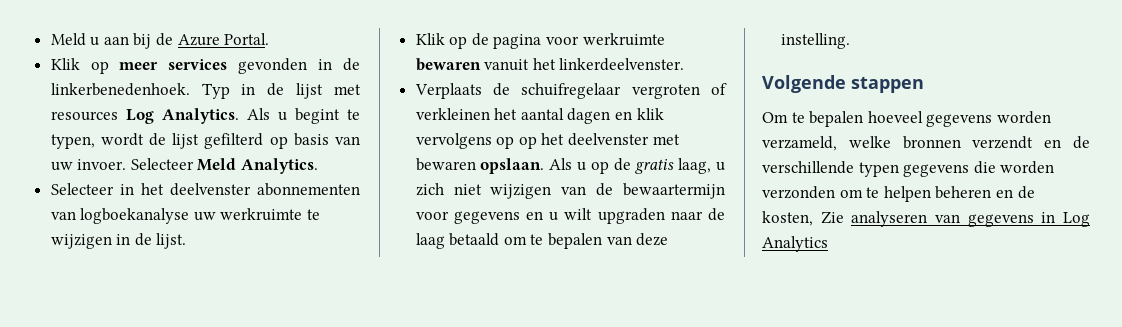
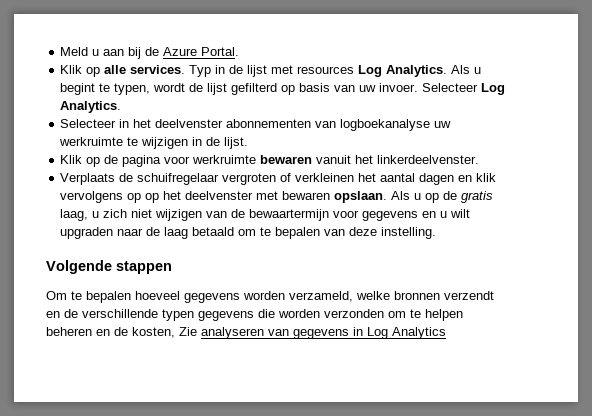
- Klik op meer services gevonden in de linkerbenedenhoek.
+ Klik op alle services.
- Selecteer Meld Analytics.
+ Selecteer Log Analytics.

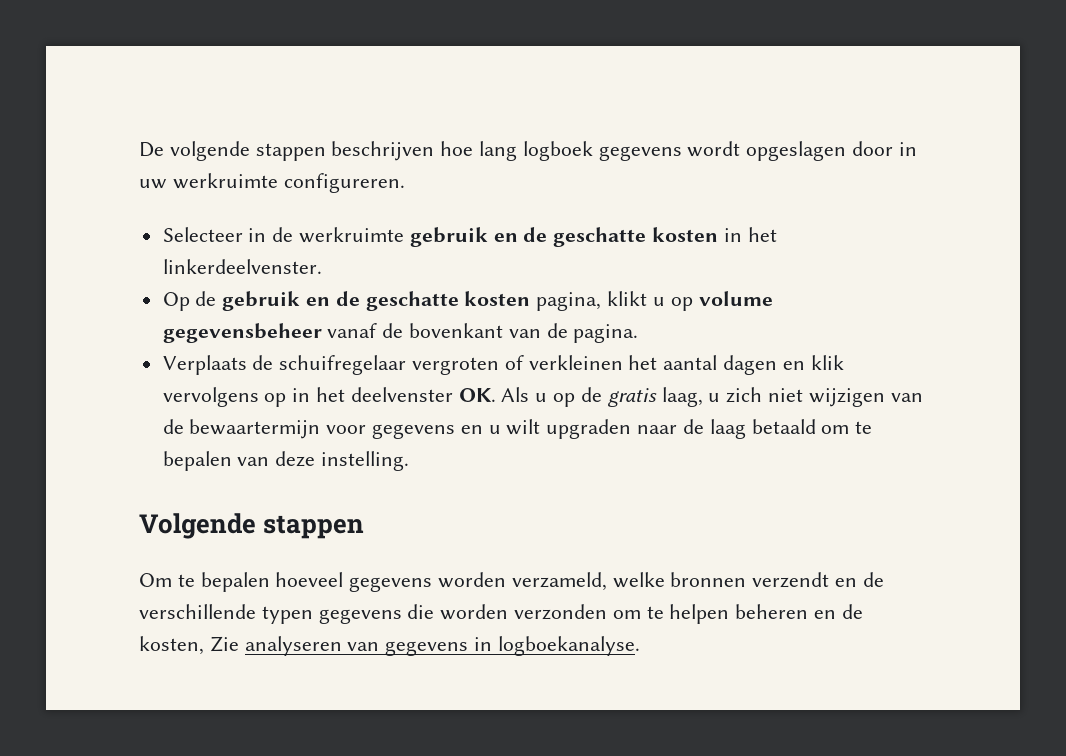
- Meld u aan bij de Azure Portal.
- Klik op alle services. Typ in de lijst met resources Log Analytics. Als u begint te typen, wordt de lijst gefilterd op basis van uw invoer. Selecteer Log Analytics.
- Selecteer in het deelvenster abonnementen van logboekanalyse uw werkruimte te wijzigen in de lijst.
- Klik op de pagina voor werkruimte bewaren vanuit het linkerdeelvenster.
+ De volgende stappen beschrijven hoe lang logboek gegevens wordt opgeslagen door in uw werkruimte configureren.
+ Selecteer in de werkruimte gebruik en de geschatte kosten in het linkerdeelvenster.
+ Op de gebruik en de geschatte kosten pagina, klikt u op volume gegevensbeheer vanaf de bovenkant van de pagina.
- Verplaats de schuifregelaar vergroten of verkleinen het aantal dagen en klik vervolgens op op het deelvenster met bewaren opslaan. Als u op de gratis laag, u zich niet wijzigen van de bewaartermijn voor gegevens en u wilt upgraden naar de laag betaald om te bepalen van deze instelling.
+ Verplaats de schuifregelaar vergroten of verkleinen het aantal dagen en klik vervolgens op in het deelvenster OK. Als u op de gratis laag, u zich niet wijzigen van de bewaartermijn voor gegevens en u wilt upgraden naar de laag betaald om te bepalen van deze instelling.
- Om te bepalen hoeveel gegevens worden verzameld, welke bronnen verzendt en de verschillende typen gegevens die worden verzonden om te helpen beheren en de kosten, Zie analyseren van gegevens in Log Analytics
+ Om te bepalen hoeveel gegevens worden verzameld, welke bronnen verzendt en de verschillende typen gegevens die worden verzonden om te helpen beheren en de kosten, Zie analyseren van gegevens in logboekanalyse.

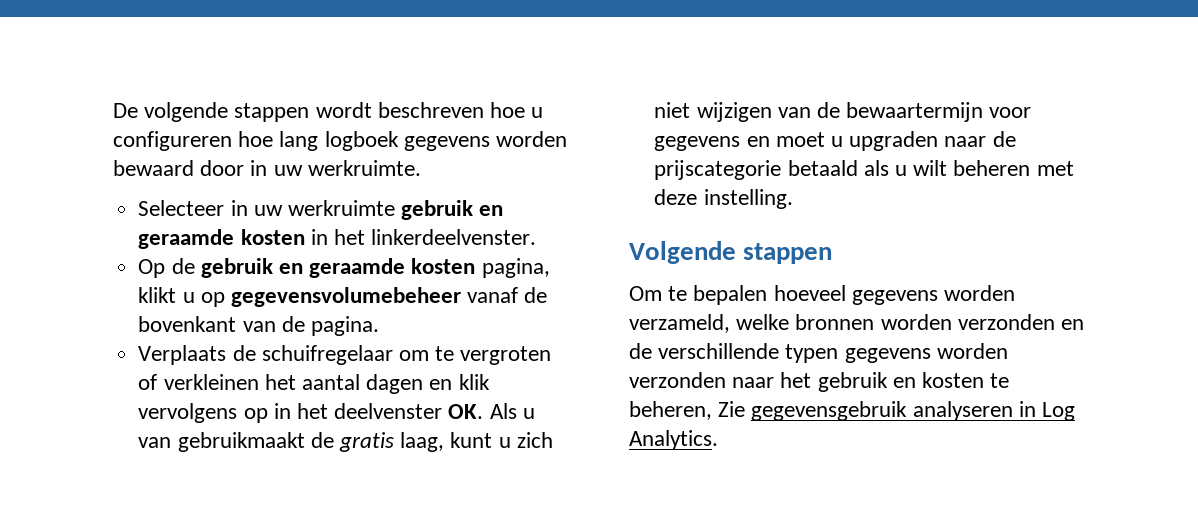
- De volgende stappen beschrijven hoe lang logboek gegevens wordt opgeslagen door in uw werkruimte configureren.
+ De volgende stappen wordt beschreven hoe u configureren hoe lang logboek gegevens worden bewaard door in uw werkruimte.
- Selecteer in de werkruimte gebruik en de geschatte kosten in het linkerdeelvenster.
+ Selecteer in uw werkruimte gebruik en geraamde kosten in het linkerdeelvenster.
- Op de gebruik en de geschatte kosten pagina, klikt u op volume gegevensbeheer vanaf de bovenkant van de pagina.
+ Op de gebruik en geraamde kosten pagina, klikt u op gegevensvolumebeheer vanaf de bovenkant van de pagina.
- Verplaats de schuifregelaar vergroten of verkleinen het aantal dagen en klik vervolgens op in het deelvenster OK. Als u op de gratis laag, u zich niet wijzigen van de bewaartermijn voor gegevens en u wilt upgraden naar de laag betaald om te bepalen van deze instelling.
+ Verplaats de schuifregelaar om te vergroten of verkleinen het aantal dagen en klik vervolgens op in het deelvenster OK. Als u van gebruikmaakt de gratis laag, kunt u zich niet wijzigen van de bewaartermijn voor gegevens en moet u upgraden naar de prijscategorie betaald als u wilt beheren met deze instelling.
- Om te bepalen hoeveel gegevens worden verzameld, welke bronnen verzendt en de verschillende typen gegevens die worden verzonden om te helpen beheren en de kosten, Zie analyseren van gegevens in logboekanalyse.
+ Om te bepalen hoeveel gegevens worden verzameld, welke bronnen worden verzonden en de verschillende typen gegevens worden verzonden naar het gebruik en kosten te beheren, Zie gegevensgebruik analyseren in Log Analytics.

